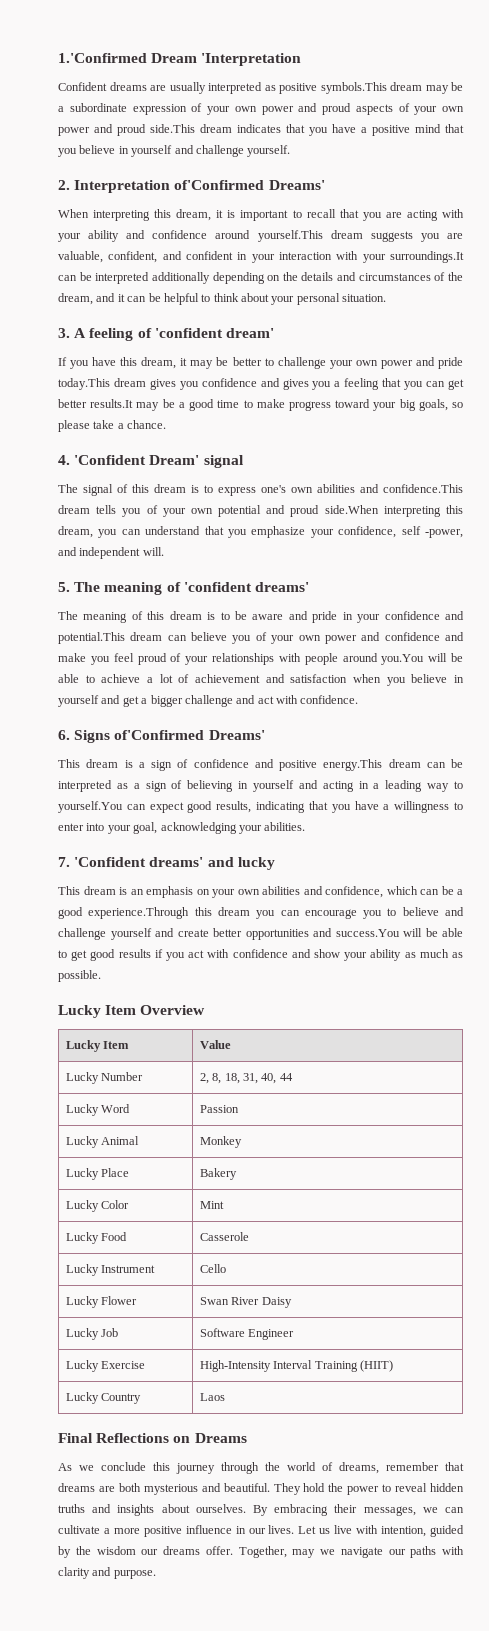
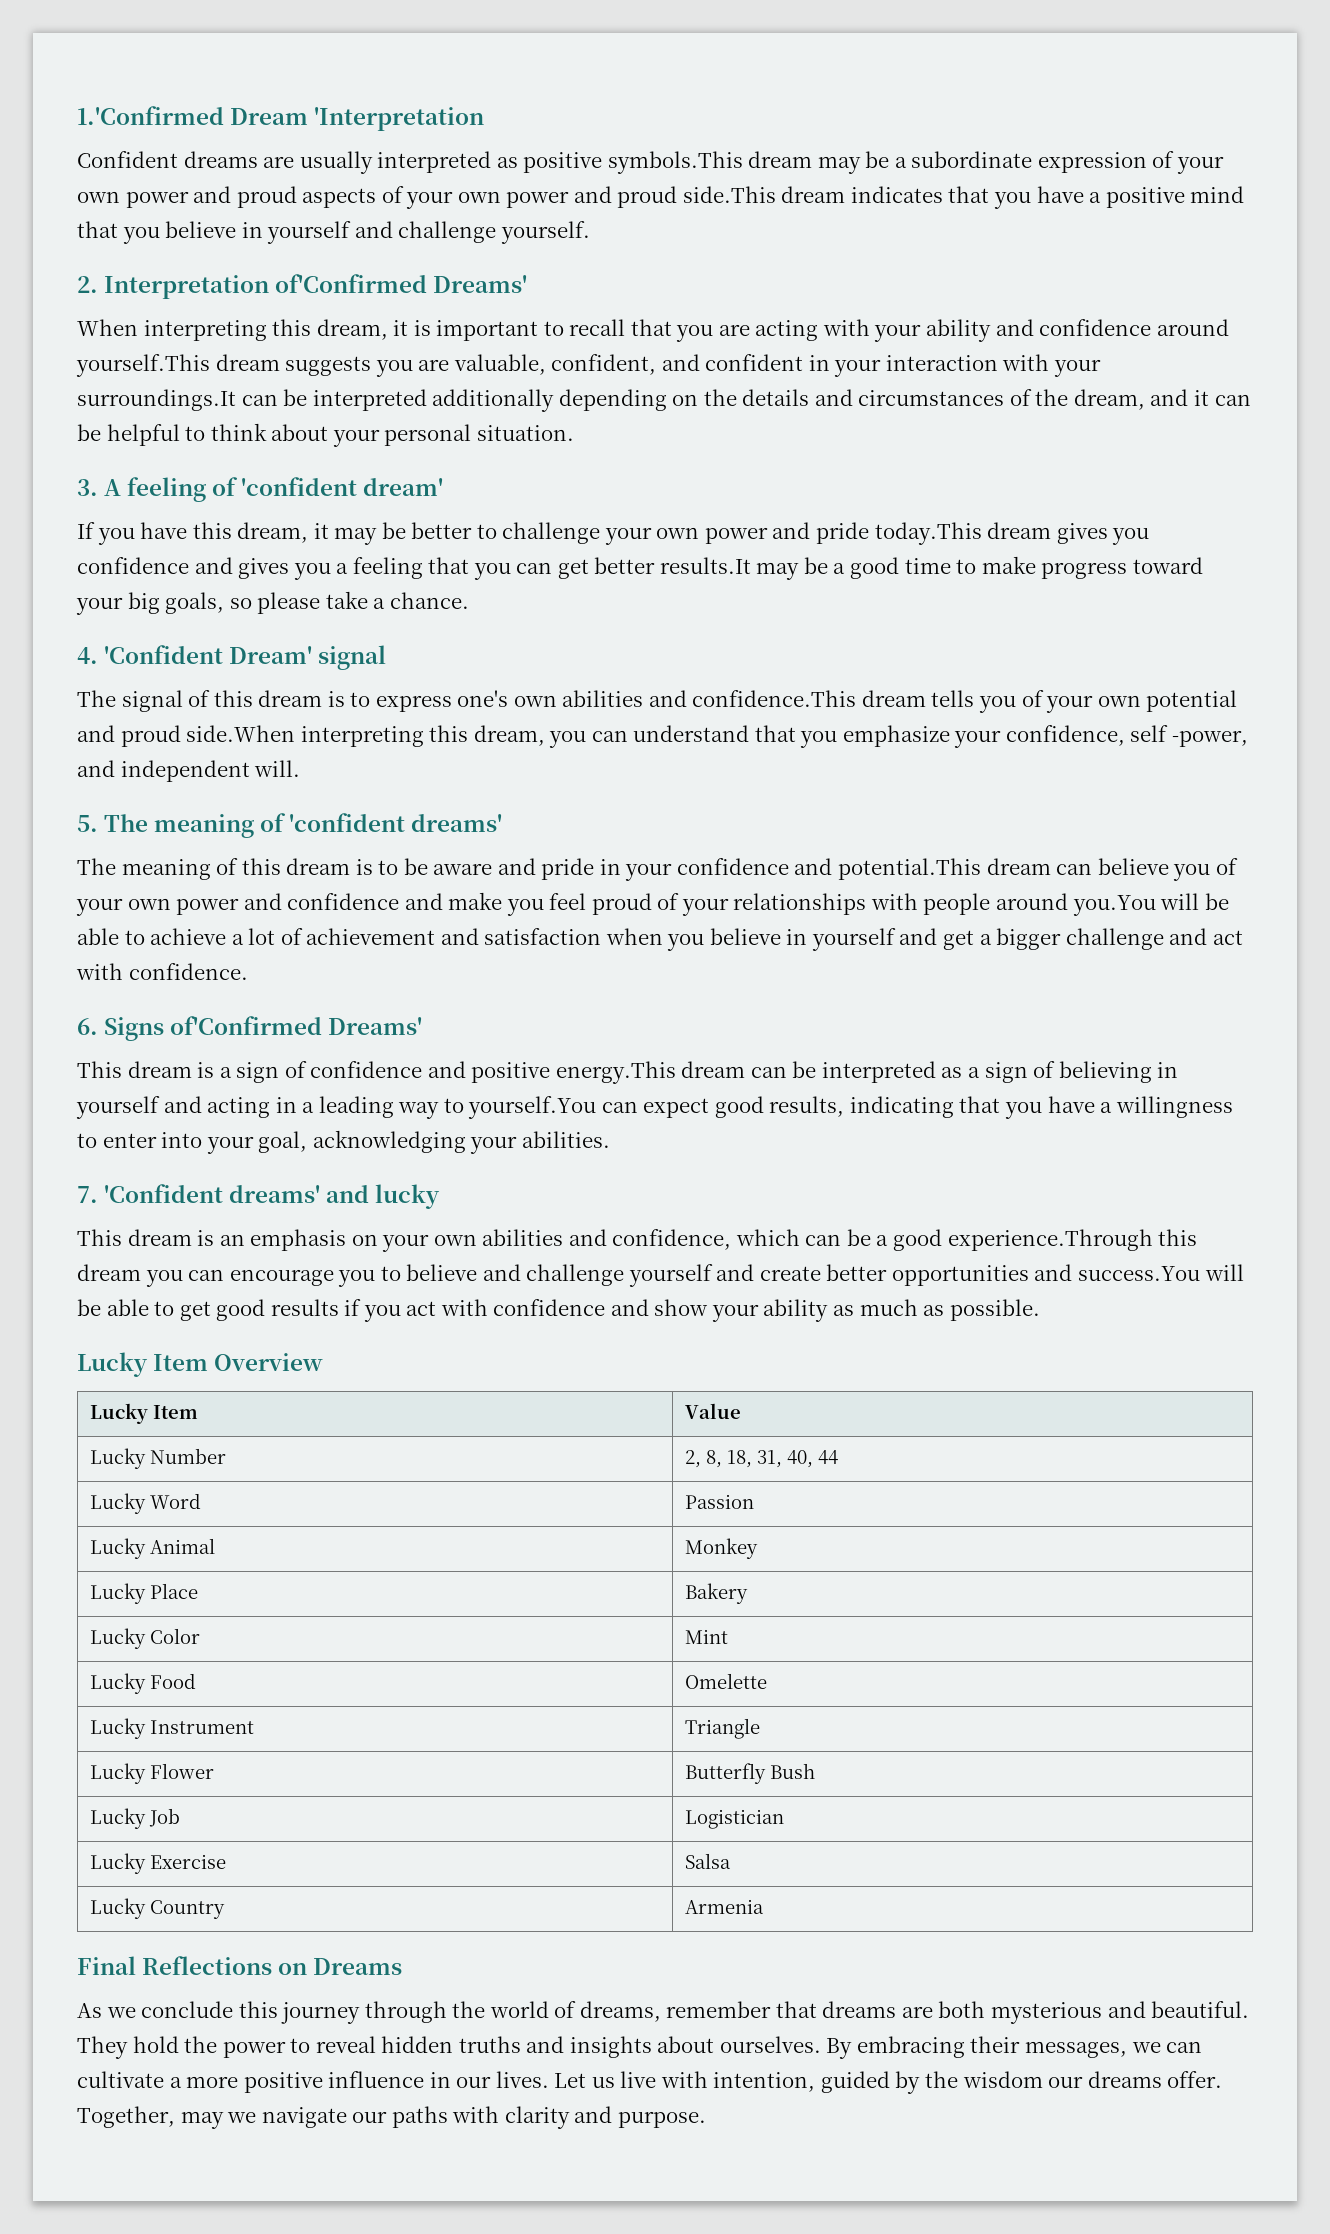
- Lucky Food | Casserole
+ Lucky Food | Omelette
- Lucky Instrument | Cello
+ Lucky Instrument | Triangle
- Lucky Flower | Swan River Daisy
+ Lucky Flower | Butterfly Bush
- Lucky Job | Software Engineer
+ Lucky Job | Logistician
- Lucky Exercise | High-Intensity Interval Training (HIIT)
+ Lucky Exercise | Salsa
- Lucky Country | Laos
+ Lucky Country | Armenia

